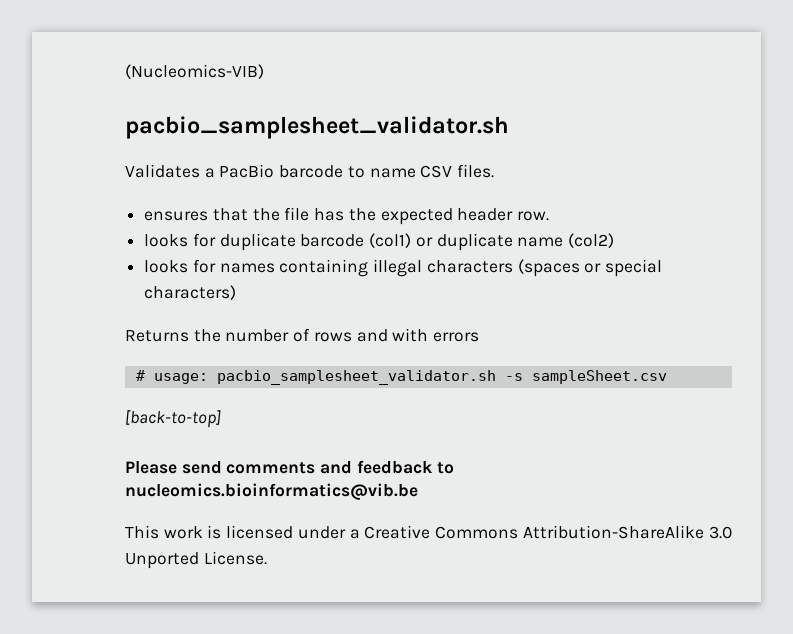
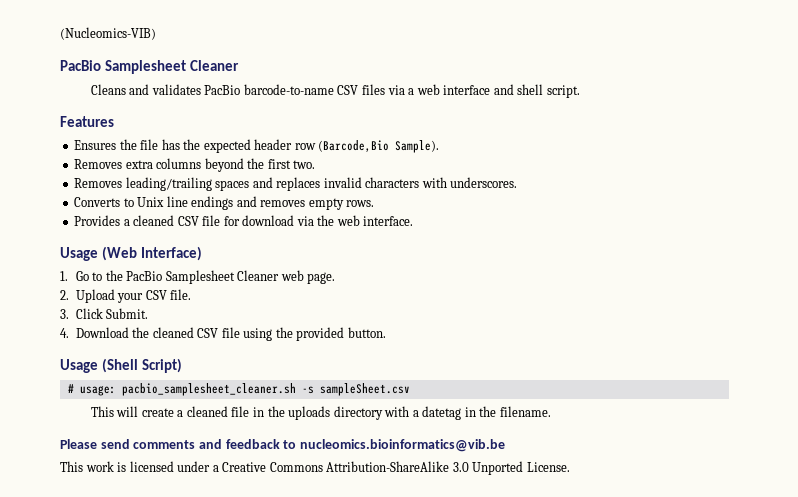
  (Nucleomics-VIB)
- pacbio_samplesheet_validator.sh
- Validates a PacBio barcode to name CSV files.
- ensures that the file has the expected header row.
- looks for duplicate barcode (col1) or duplicate name (col2)
- looks for names containing illegal characters (spaces or special characters)
- Returns the number of rows and with errors
+ PacBio Samplesheet Cleaner
+ Cleans and validates PacBio barcode-to-name CSV files via a web interface and shell script.
+ Features
+ Ensures the file has the expected header row (Barcode,Bio Sample).
+ Removes extra columns beyond the first two.
+ Removes leading/trailing spaces and replaces invalid characters with underscores.
+ Converts to Unix line endings and removes empty rows.
+ Provides a cleaned CSV file for download via the web interface.
+ Usage (Web Interface)
+ 1. Go to the PacBio Samplesheet Cleaner web page.
+ 2. Upload your CSV file.
+ 3. Click Submit.
+ 4. Download the cleaned CSV file using the provided button.
+ Usage (Shell Script)
- # usage: pacbio_samplesheet_validator.sh -s sampleSheet.csv
+ # usage: pacbio_samplesheet_cleaner.sh -s sampleSheet.csv
- [back-to-top]
+ This will create a cleaned file in the uploads directory with a datetag in the filename.

